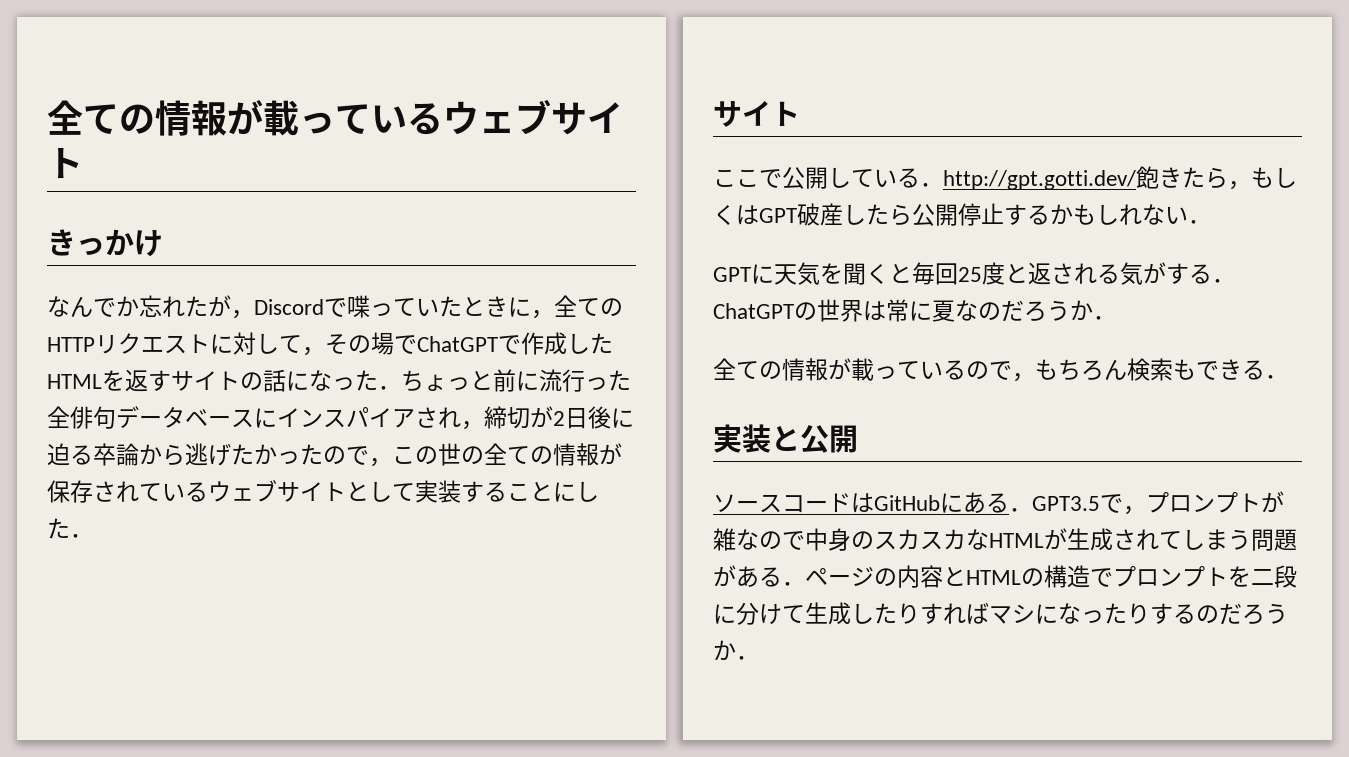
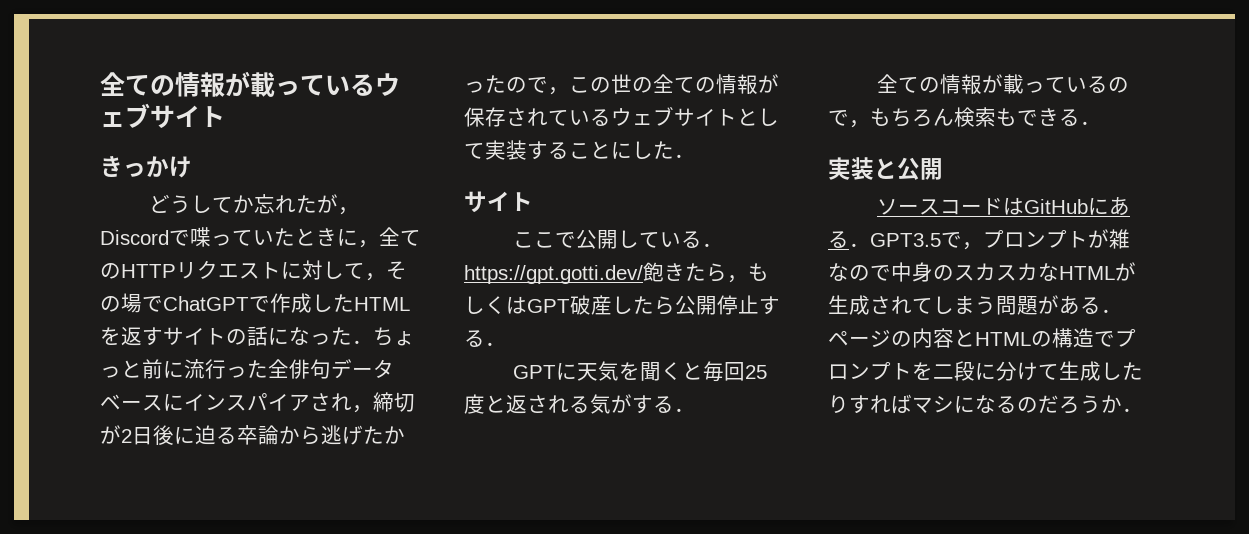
- なんでか忘れたが，Discordで喋っていたときに，全てのHTTPリクエストに対して，その場でChatGPTで作成したHTMLを返すサイトの話になった．ちょっと前に流行った全俳句データベースにインスパイアされ，締切が2日後に迫る卒論から逃げたかったので，この世の全ての情報が保存されているウェブサイトとして実装することにした．
+ どうしてか忘れたが，Discordで喋っていたときに，全てのHTTPリクエストに対して，その場でChatGPTで作成したHTMLを返すサイトの話になった．ちょっと前に流行った全俳句データベースにインスパイアされ，締切が2日後に迫る卒論から逃げたかったので，この世の全ての情報が保存されているウェブサイトとして実装することにした．
- ここで公開している．http://gpt.gotti.dev/飽きたら，もしくはGPT破産したら公開停止するかもしれない．
+ ここで公開している．https://gpt.gotti.dev/飽きたら，もしくはGPT破産したら公開停止する．
- GPTに天気を聞くと毎回25度と返される気がする．ChatGPTの世界は常に夏なのだろうか．
+ GPTに天気を聞くと毎回25度と返される気がする．
- ソースコードはGitHubにある．GPT3.5で，プロンプトが雑なので中身のスカスカなHTMLが生成されてしまう問題がある．ページの内容とHTMLの構造でプロンプトを二段に分けて生成したりすればマシになったりするのだろうか．
+ ソースコードはGitHubにある．GPT3.5で，プロンプトが雑なので中身のスカスカなHTMLが生成されてしまう問題がある．ページの内容とHTMLの構造でプロンプトを二段に分けて生成したりすればマシになるのだろうか．

